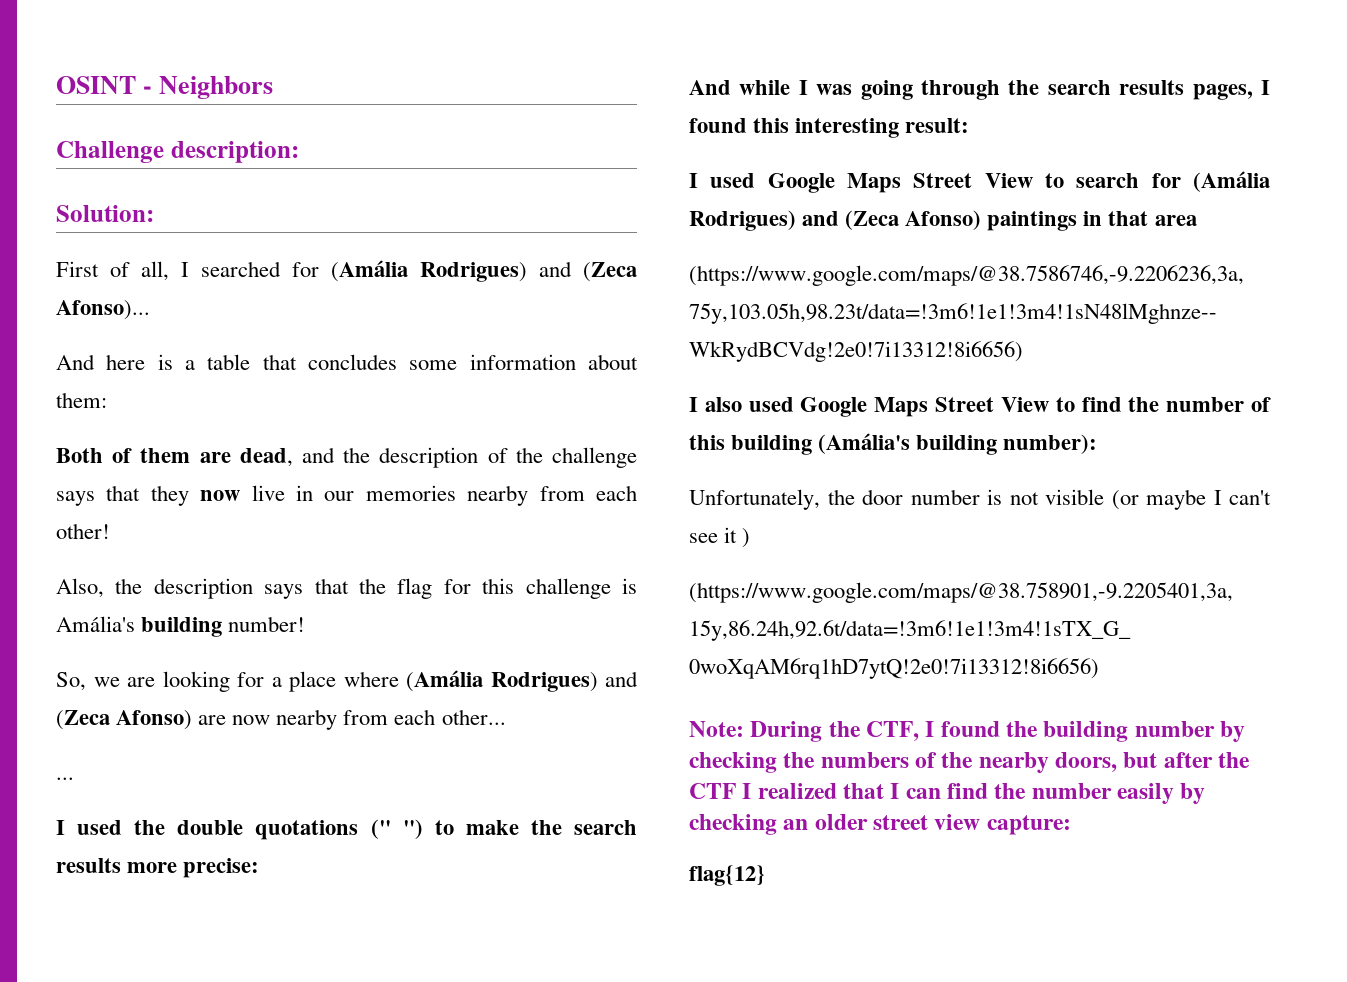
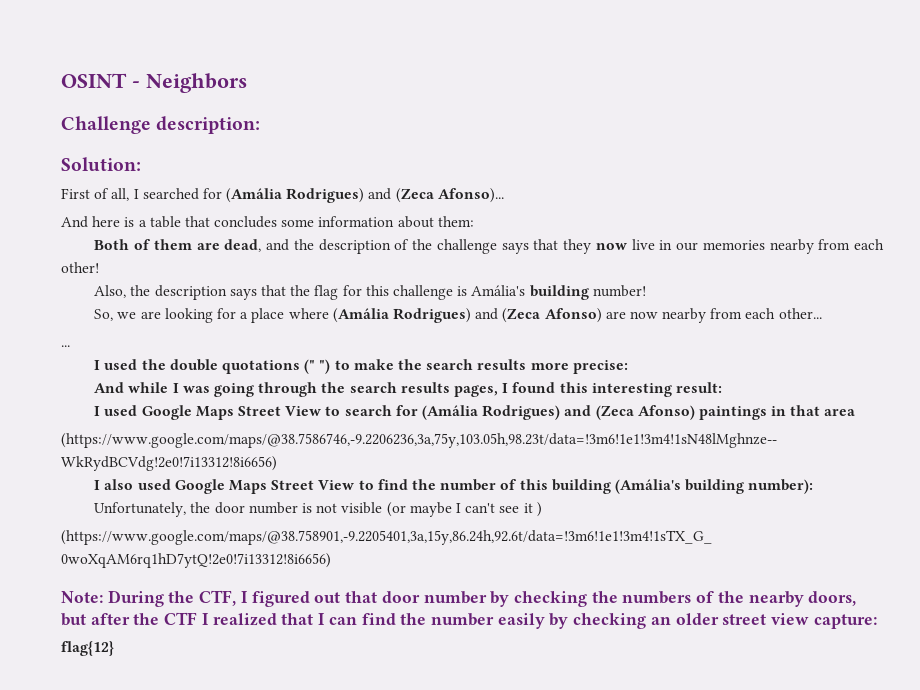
- Note: During the CTF, I found the building number by checking the numbers of the nearby doors, but after the CTF I realized that I can find the number easily by checking an older street view capture:
+ Note: During the CTF, I figured out that door number by checking the numbers of the nearby doors, but after the CTF I realized that I can find the number easily by checking an older street view capture:

